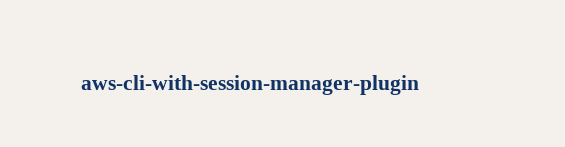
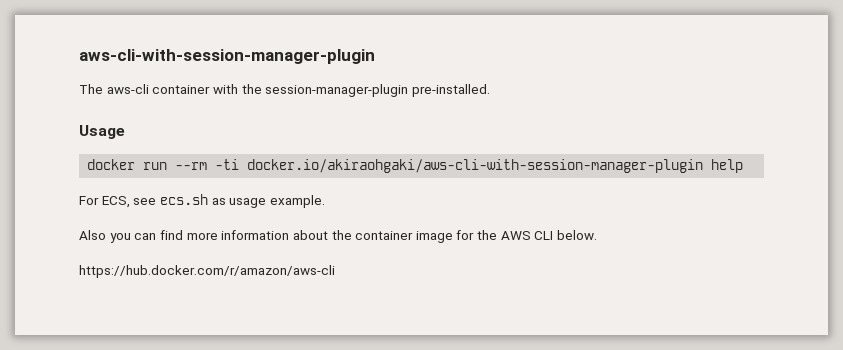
+ The aws-cli container with the session-manager-plugin pre-installed.
+ Usage
+ docker run --rm -ti docker.io/akiraohgaki/aws-cli-with-session-manager-plugin help
+ For ECS, see ecs.sh as usage example.
+ Also you can find more information about the container image for the AWS CLI below.
+ https://hub.docker.com/r/amazon/aws-cli

